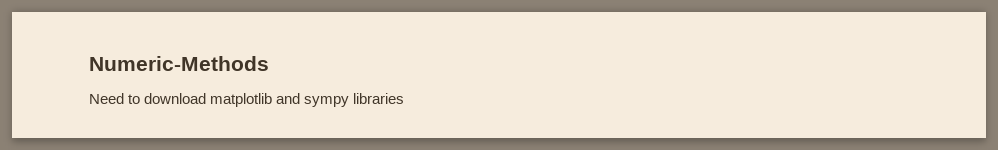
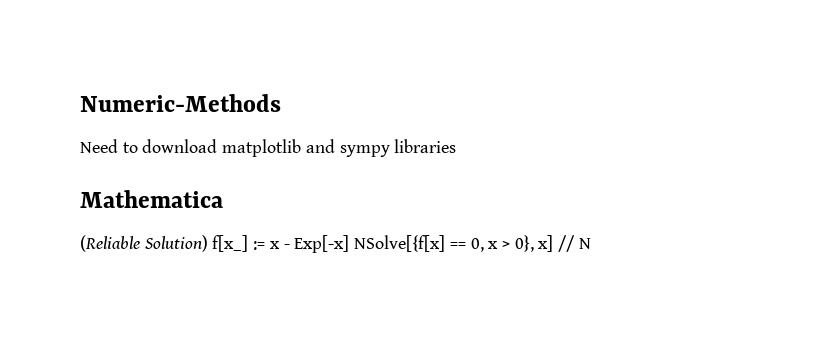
+ Mathematica
+ (Reliable Solution) f[x_] := x - Exp[-x] NSolve[{f[x] == 0, x > 0}, x] // N

